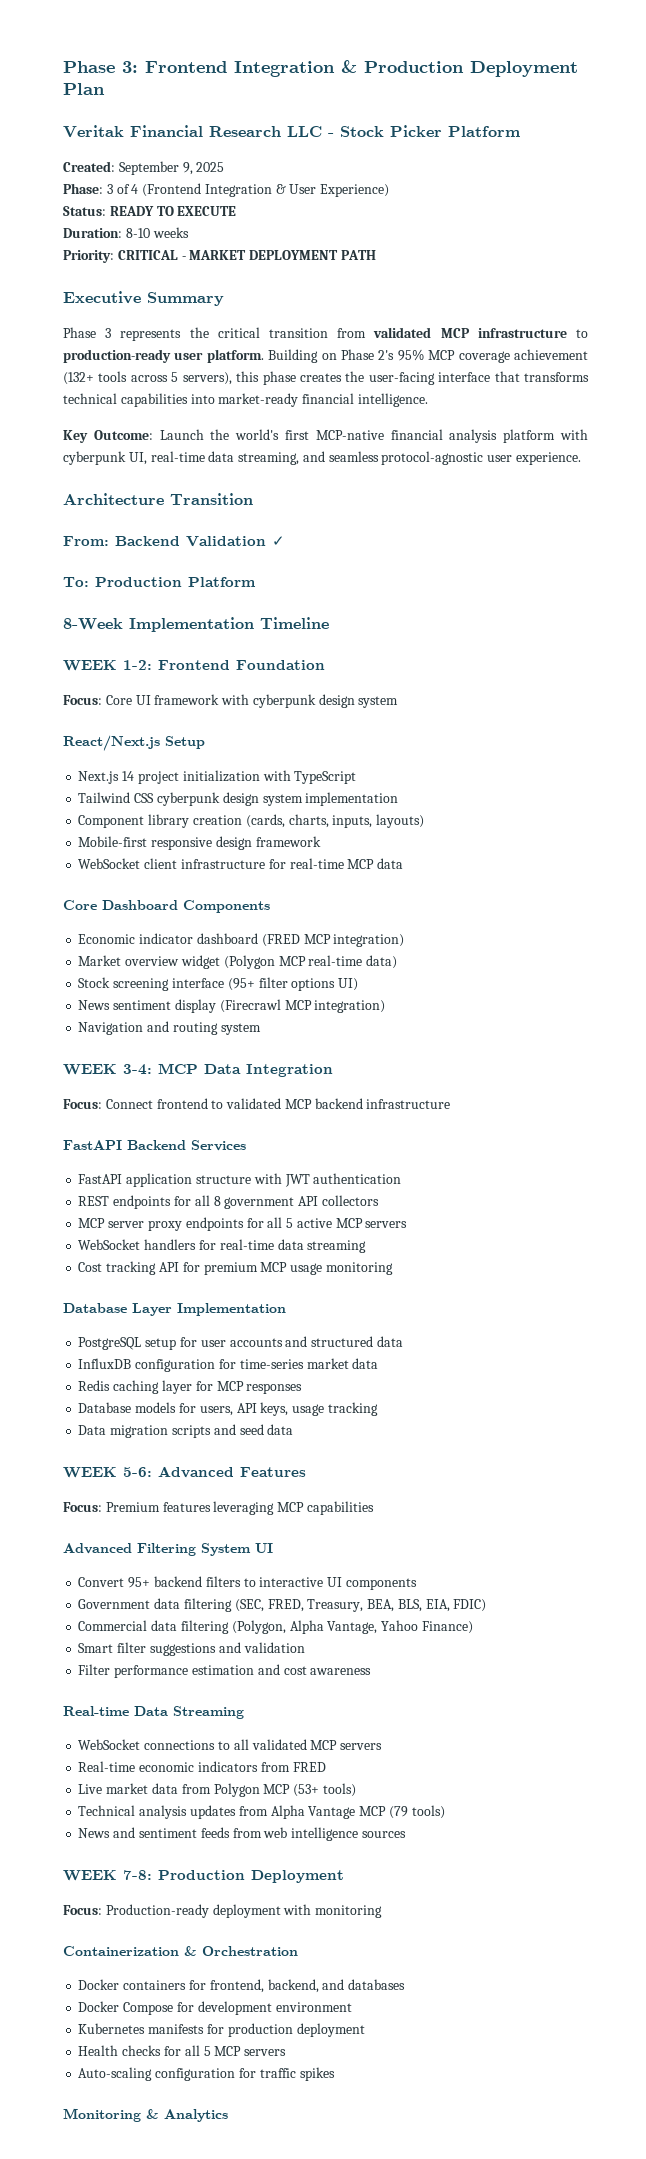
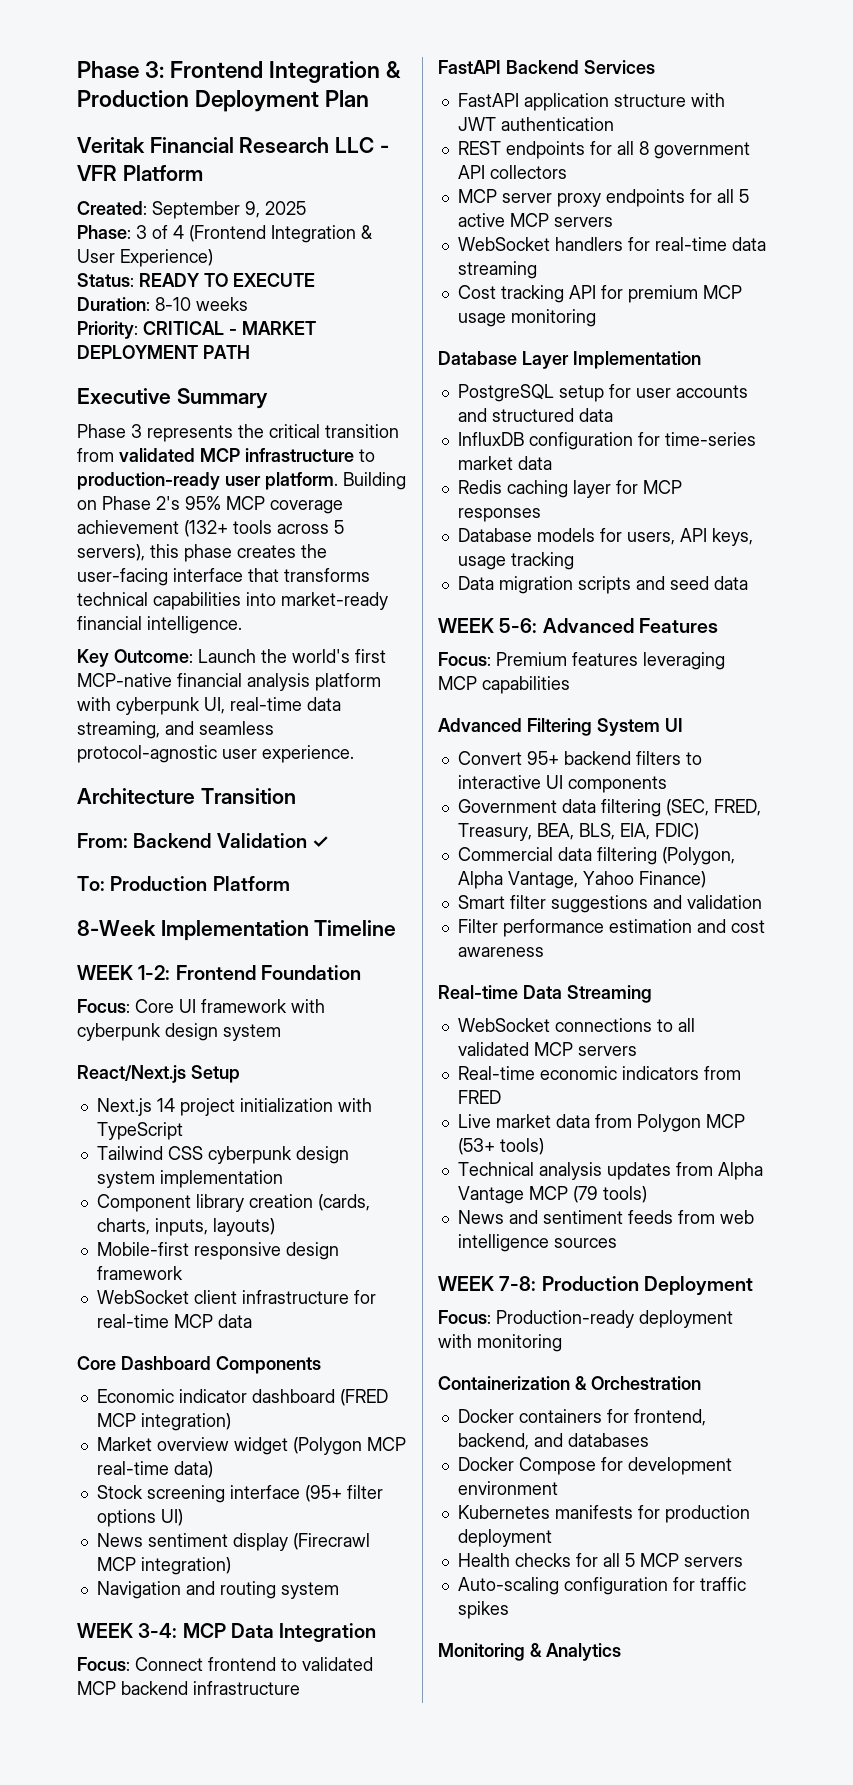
- Veritak Financial Research LLC - Stock Picker Platform
+ Veritak Financial Research LLC - VFR Platform

